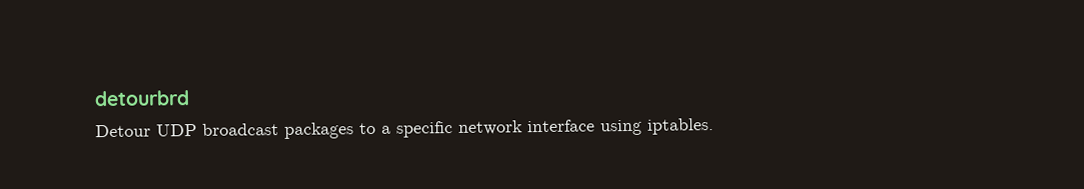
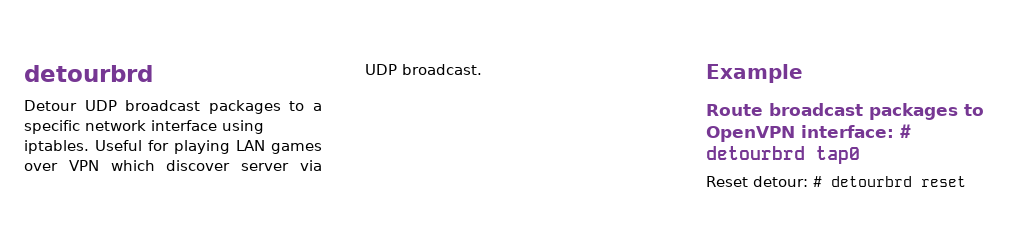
+ Useful for playing LAN games over VPN which discover server via UDP broadcast.
+ Example
+ Route broadcast packages to OpenVPN interface: # detourbrd tap0
+ Reset detour: # detourbrd reset

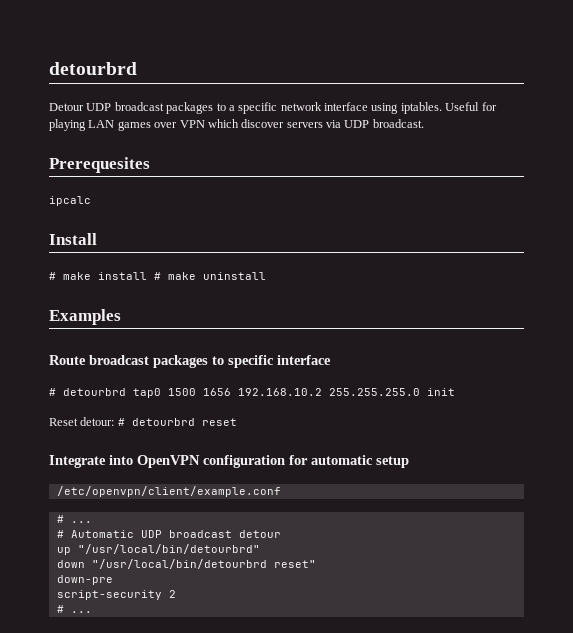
- Useful for playing LAN games over VPN which discover server via UDP broadcast.
+ Useful for playing LAN games over VPN which discover servers via UDP broadcast.
- Example
+ Prerequesites
+ ipcalc
+ Install
+ # make install # make uninstall
+ Examples
- Route broadcast packages to OpenVPN interface: # detourbrd tap0
+ Route broadcast packages to specific interface
+ # detourbrd tap0 1500 1656 192.168.10.2 255.255.255.0 init
+ Integrate into OpenVPN configuration for automatic setup
+ /etc/openvpn/client/example.conf
+ # ...
+ # Automatic UDP broadcast detour
+ up "/usr/local/bin/detourbrd"
+ down "/usr/local/bin/detourbrd reset"
+ down-pre
+ script-security 2
+ # ...

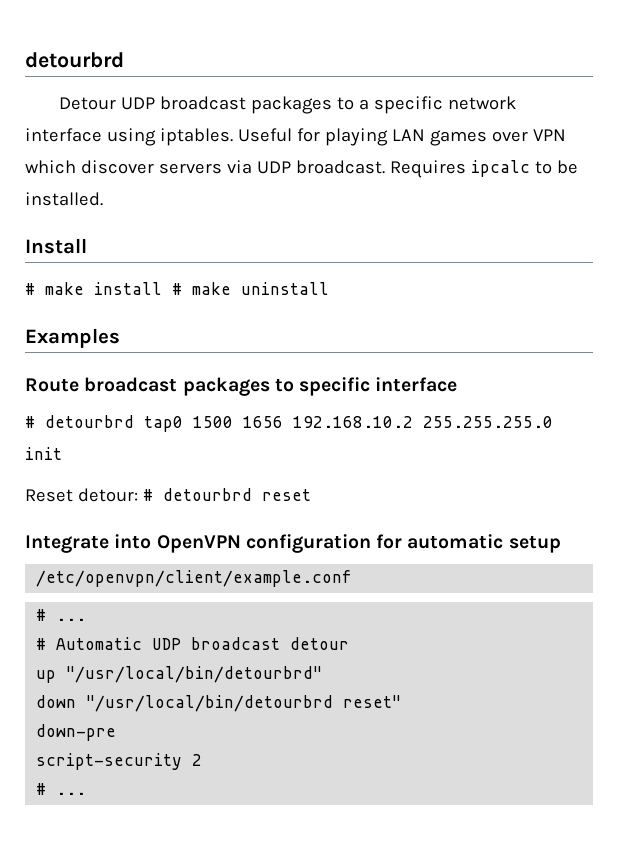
- Useful for playing LAN games over VPN which discover servers via UDP broadcast.
- Prerequesites
- ipcalc
+ Useful for playing LAN games over VPN which discover servers via UDP broadcast. Requires ipcalc to be installed.

